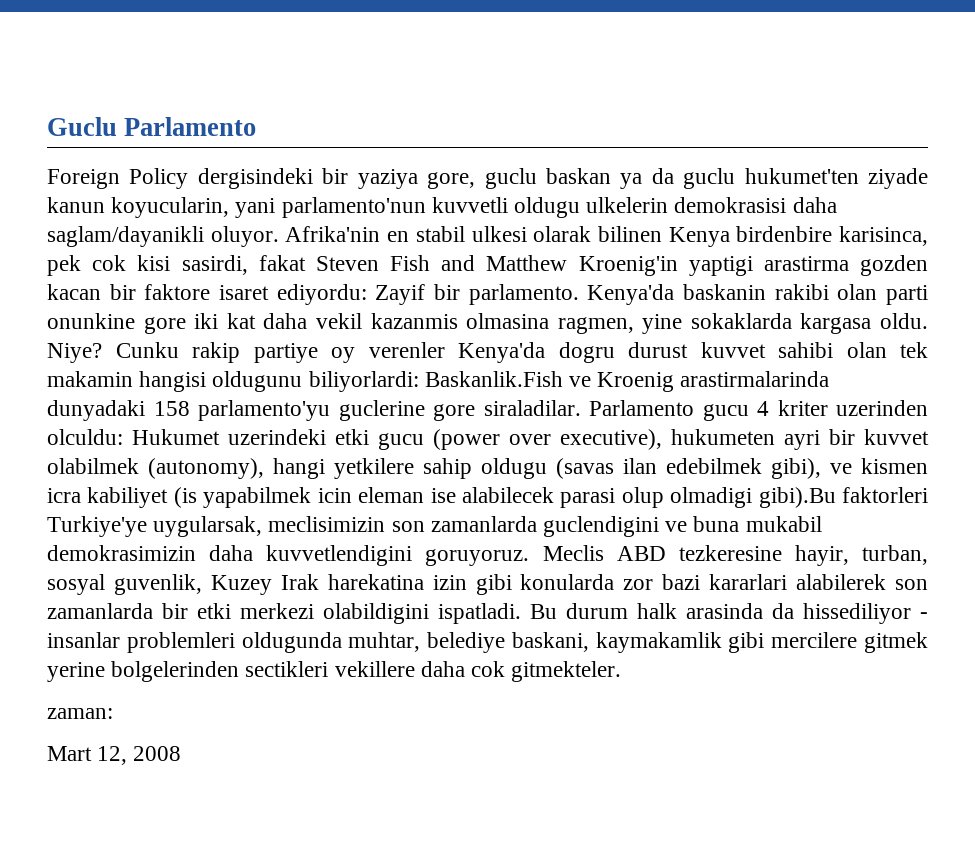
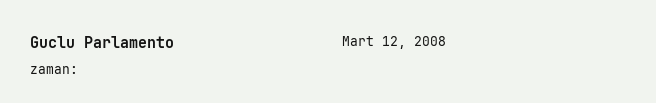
- Foreign Policy dergisindeki bir yaziya gore, guclu baskan ya da guclu hukumet'ten ziyade kanun koyucularin, yani parlamento'nun kuvvetli oldugu ulkelerin demokrasisi daha saglam/dayanikli oluyor. Afrika'nin en stabil ulkesi olarak bilinen Kenya birdenbire karisinca, pek cok kisi sasirdi, fakat Steven Fish and Matthew Kroenig'in yaptigi arastirma gozden kacan bir faktore isaret ediyordu: Zayif bir parlamento. Kenya'da baskanin rakibi olan parti onunkine gore iki kat daha vekil kazanmis olmasina ragmen, yine sokaklarda kargasa oldu. Niye? Cunku rakip partiye oy verenler Kenya'da dogru durust kuvvet sahibi olan tek makamin hangisi oldugunu biliyorlardi: Baskanlik.Fish ve Kroenig arastirmalarinda dunyadaki 158 parlamento'yu guclerine gore siraladilar. Parlamento gucu 4 kriter uzerinden olculdu: Hukumet uzerindeki etki gucu (power over executive), hukumeten ayri bir kuvvet olabilmek (autonomy), hangi yetkilere sahip oldugu (savas ilan edebilmek gibi), ve kismen icra kabiliyet (is yapabilmek icin eleman ise alabilecek parasi olup olmadigi gibi).Bu faktorleri Turkiye'ye uygularsak, meclisimizin son zamanlarda guclendigini ve buna mukabil demokrasimizin daha kuvvetlendigini goruyoruz. Meclis ABD tezkeresine hayir, turban, sosyal guvenlik, Kuzey Irak harekatina izin gibi konularda zor bazi kararlari alabilerek son zamanlarda bir etki merkezi olabildigini ispatladi. Bu durum halk arasinda da hissediliyor - insanlar problemleri oldugunda muhtar, belediye baskani, kaymakamlik gibi mercilere gitmek yerine bolgelerinden sectikleri vekillere daha cok gitmekteler.

